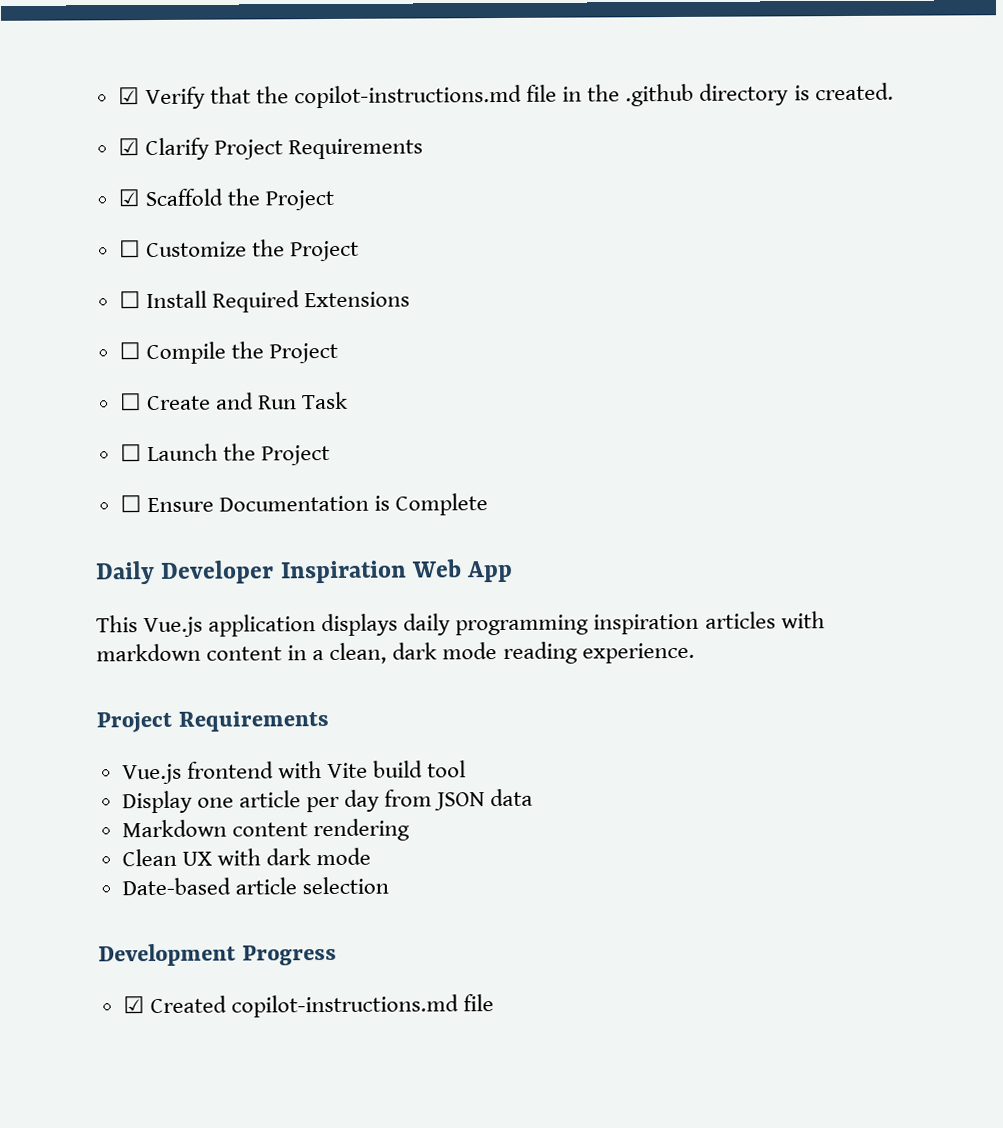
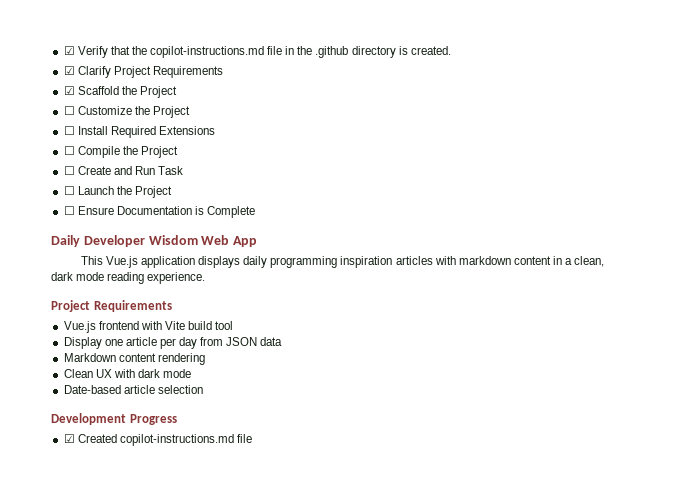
- Daily Developer Inspiration Web App
+ Daily Developer Wisdom Web App

